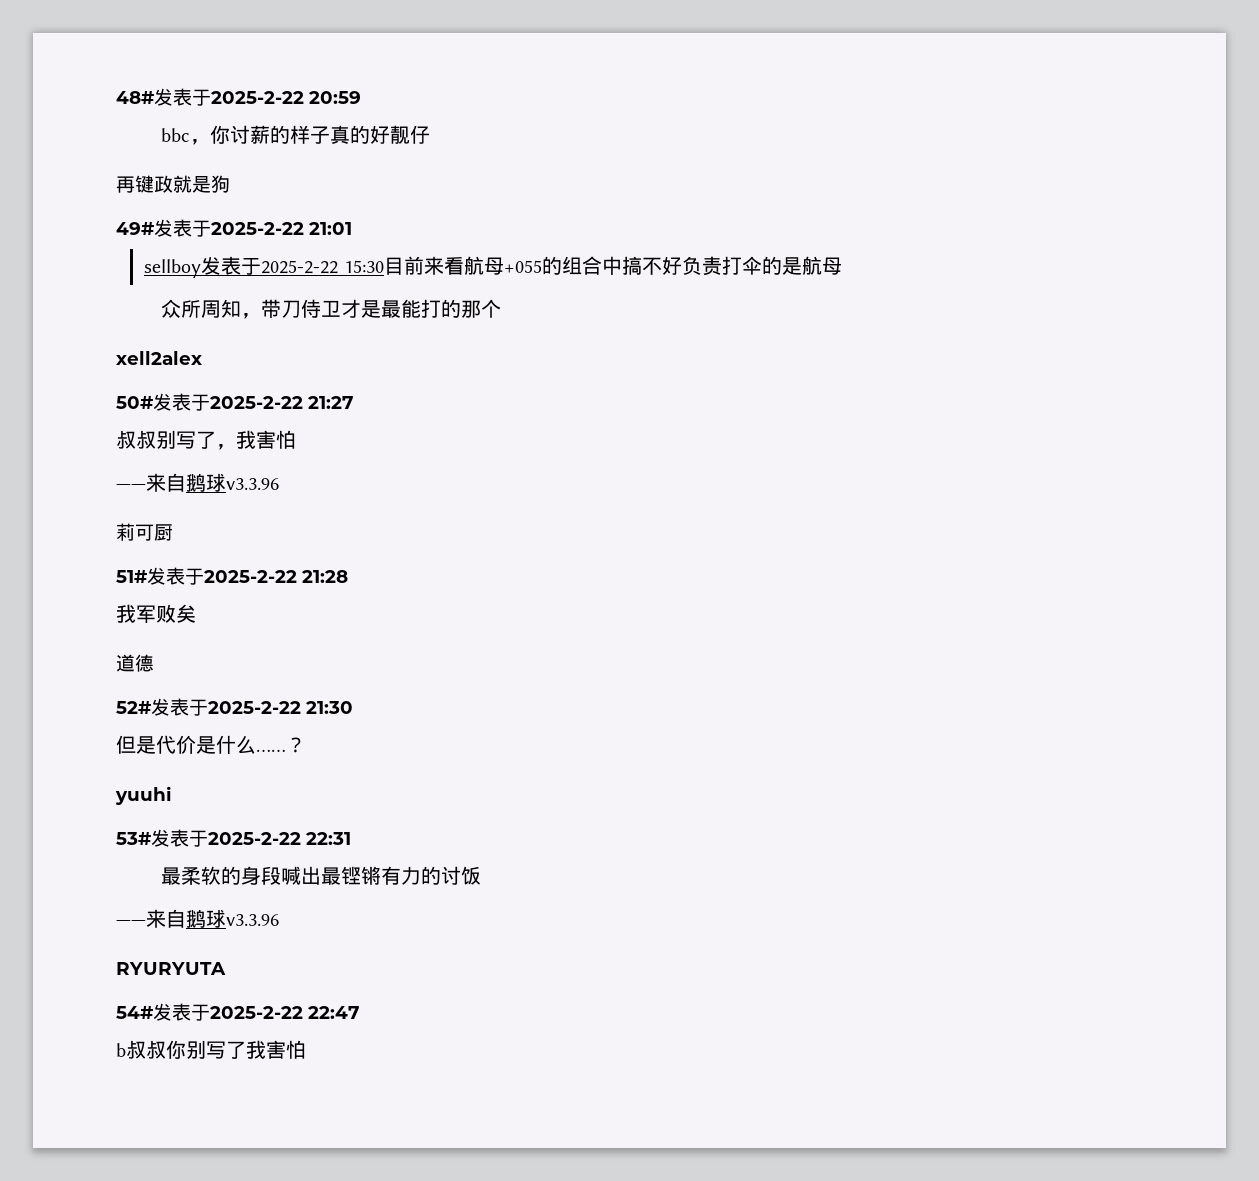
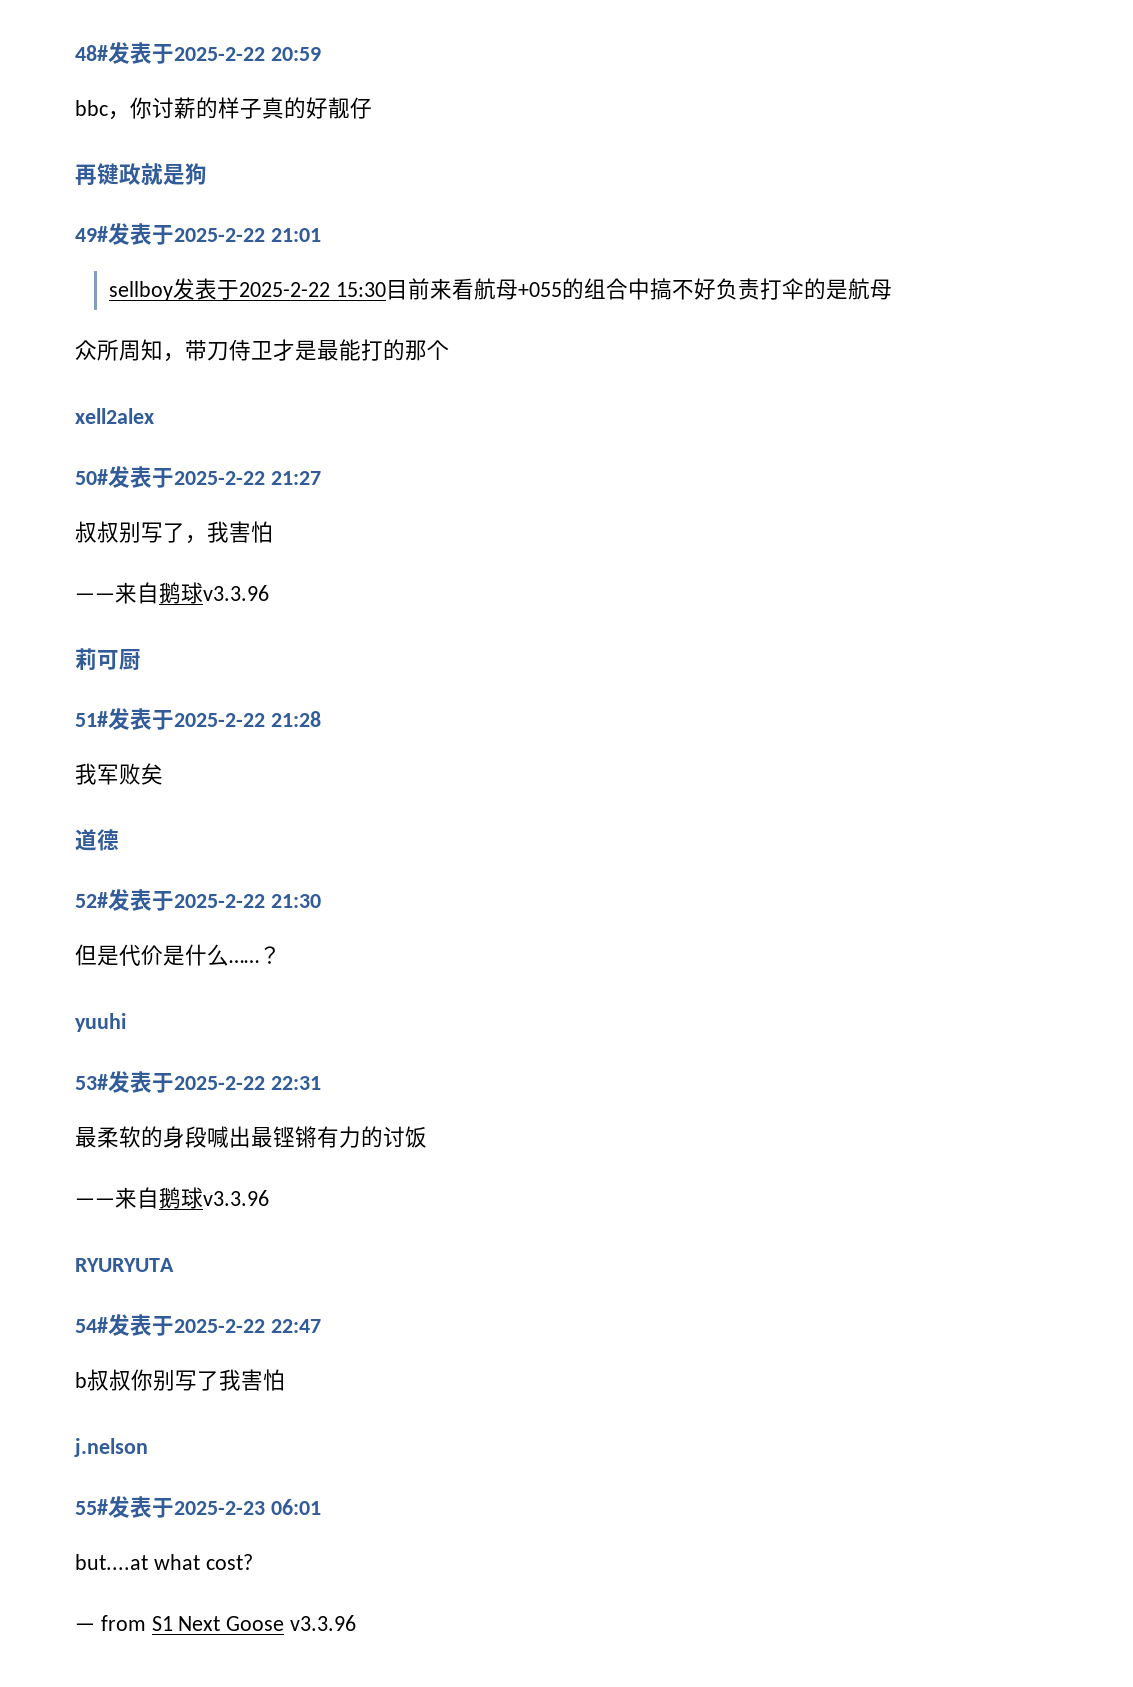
+ j.nelson
+ 55#发表于2025-2-23 06:01
+ but....at what cost?
+ — from S1 Next Goose v3.3.96

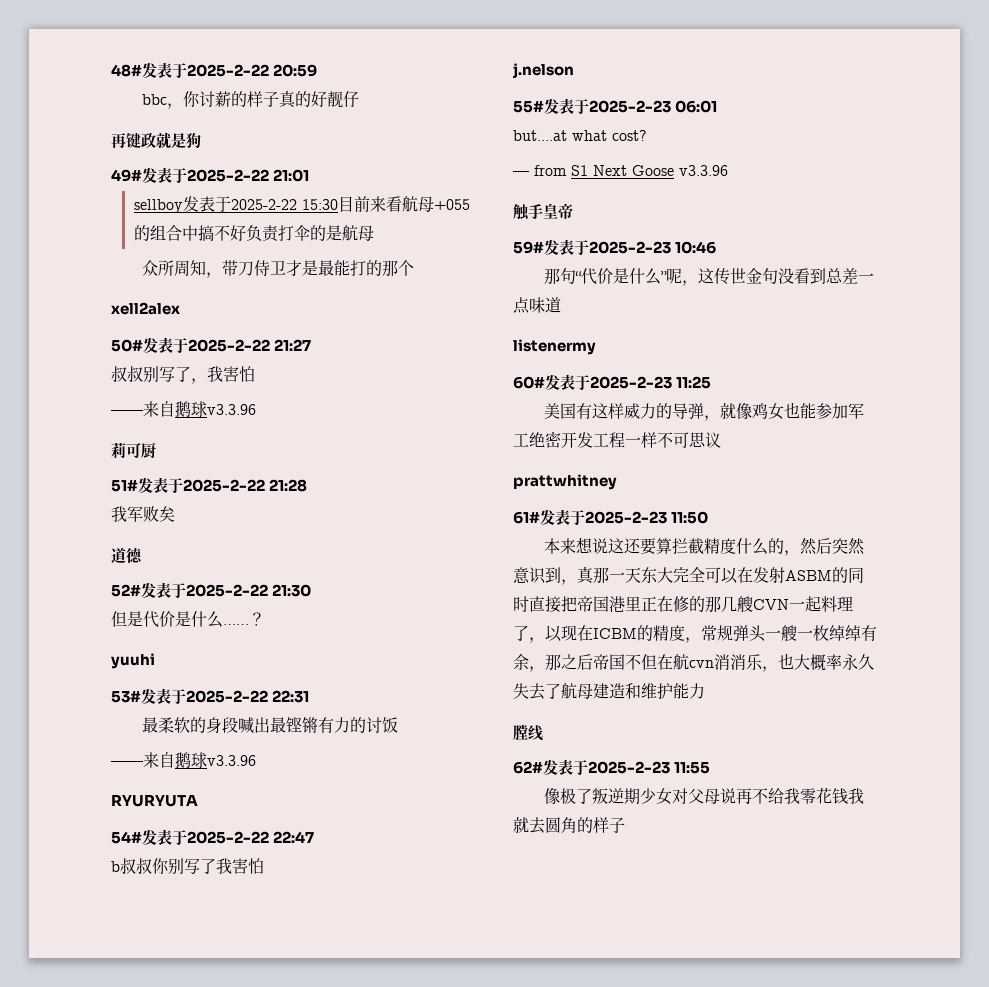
+ 触手皇帝
+ 59#发表于2025-2-23 10:46
+ 那句“代价是什么”呢，这传世金句没看到总差一点味道
+ listenermy
+ 60#发表于2025-2-23 11:25
+ 美国有这样威力的导弹，就像鸡女也能参加军工绝密开发工程一样不可思议
+ prattwhitney
+ 61#发表于2025-2-23 11:50
+ 本来想说这还要算拦截精度什么的，然后突然意识到，真那一天东大完全可以在发射ASBM的同时直接把帝国港里正在修的那几艘CVN一起料理了，以现在ICBM的精度，常规弹头一艘一枚绰绰有余，那之后帝国不但在航cvn消消乐，也大概率永久失去了航母建造和维护能力
+ 膛线
+ 62#发表于2025-2-23 11:55
+ 像极了叛逆期少女对父母说再不给我零花钱我就去圆角的样子

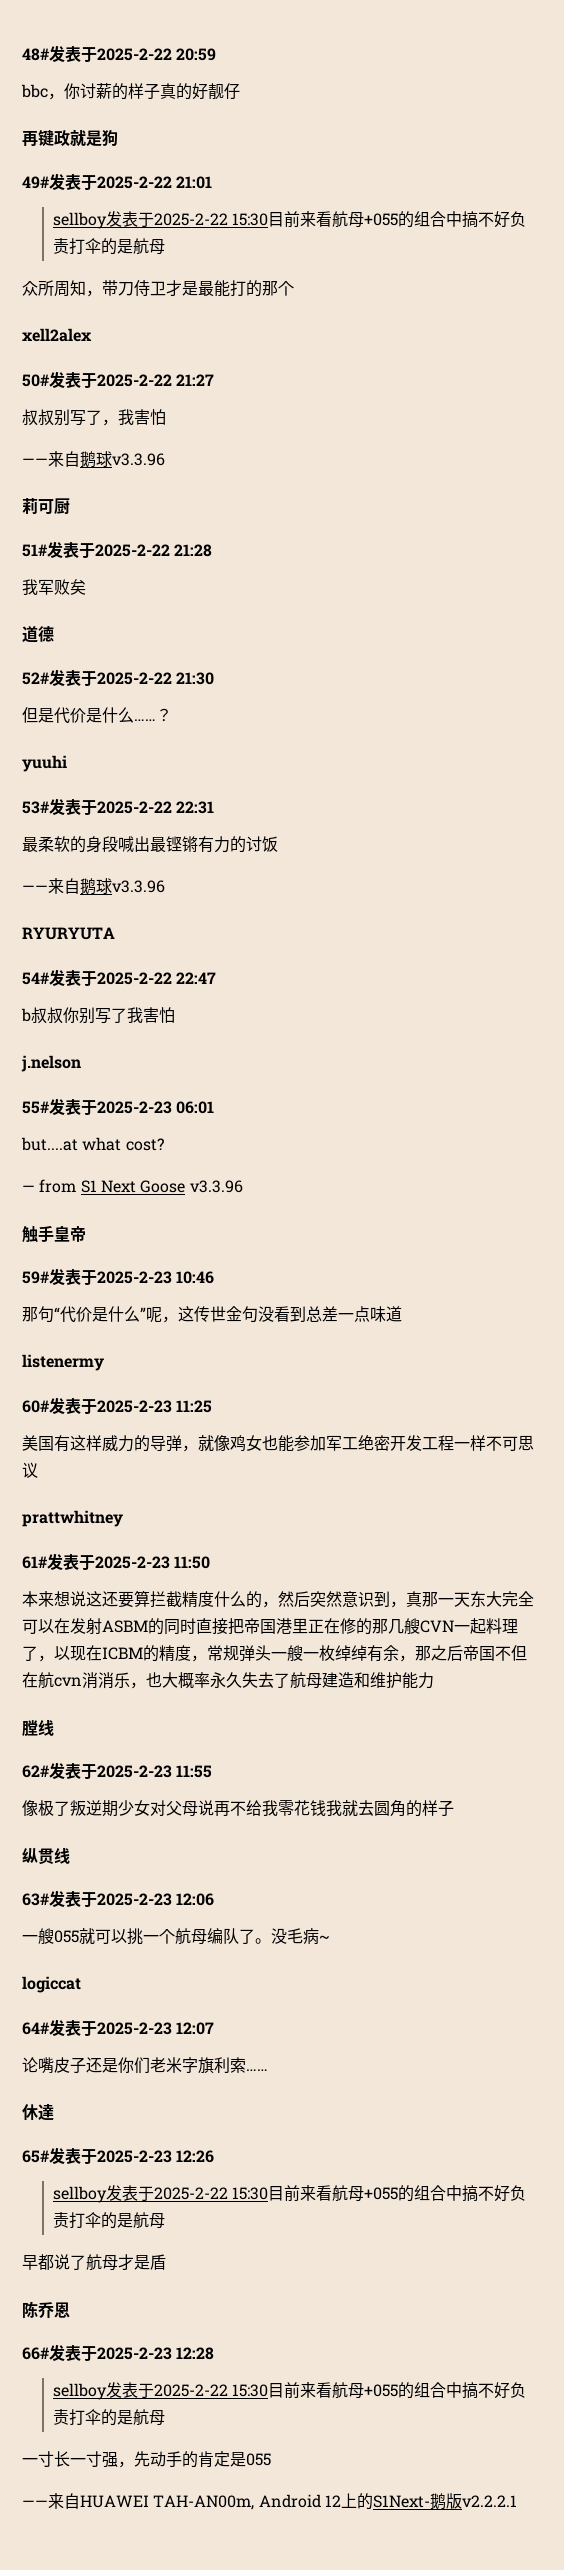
+ 纵贯线
+ 63#发表于2025-2-23 12:06
+ 一艘055就可以挑一个航母编队了。没毛病~
+ logiccat
+ 64#发表于2025-2-23 12:07
+ 论嘴皮子还是你们老米字旗利索……
+ 休達
+ 65#发表于2025-2-23 12:26
+ sellboy发表于2025-2-22 15:30目前来看航母+055的组合中搞不好负责打伞的是航母
+ 早都说了航母才是盾
+ 陈乔恩
+ 66#发表于2025-2-23 12:28
+ sellboy发表于2025-2-22 15:30目前来看航母+055的组合中搞不好负责打伞的是航母
+ 一寸长一寸强，先动手的肯定是055
+ ——来自HUAWEI TAH-AN00m, Android 12上的S1Next-鹅版v2.2.2.1

